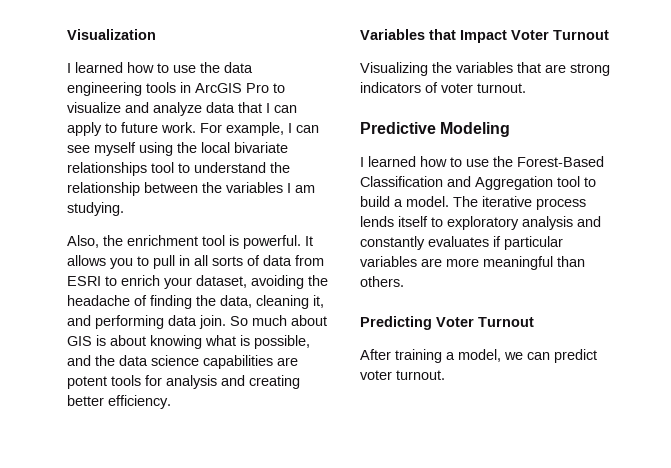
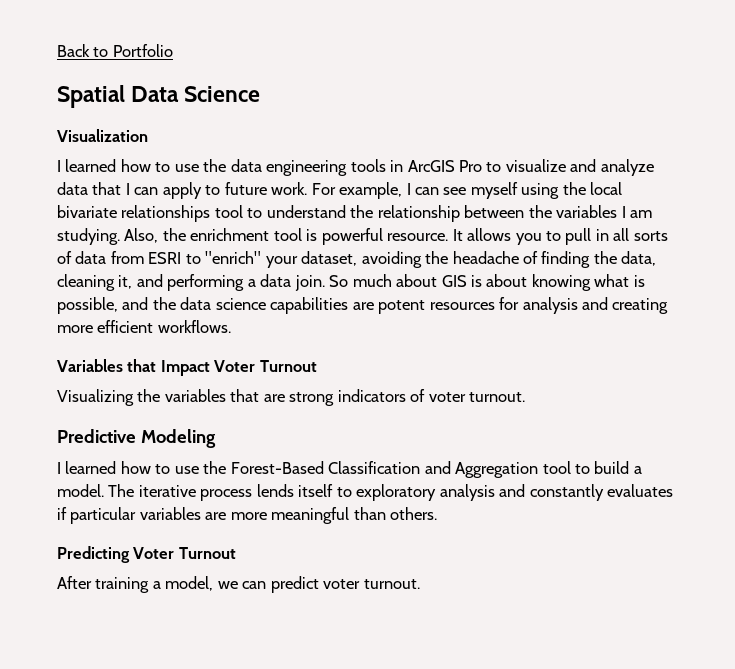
+ Back to Portfolio
+ Spatial Data Science
- For example, I can see myself using the local bivariate relationships tool to understand the relationship between the variables I am studying.
- Also, the enrichment tool is powerful.
+ For example, I can see myself using the local bivariate relationships tool to understand the relationship between the variables I am studying. Also, the enrichment tool is powerful resource.
- It allows you to pull in all sorts of data from ESRI to enrich your dataset, avoiding the headache of finding the data, cleaning it, and performing data join.
+ It allows you to pull in all sorts of data from ESRI to "enrich" your dataset, avoiding the headache of finding the data, cleaning it, and performing a data join.
- So much about GIS is about knowing what is possible, and the data science capabilities are potent tools for analysis and creating better efficiency.
+ So much about GIS is about knowing what is possible, and the data science capabilities are potent resources for analysis and creating more efficient workflows.

